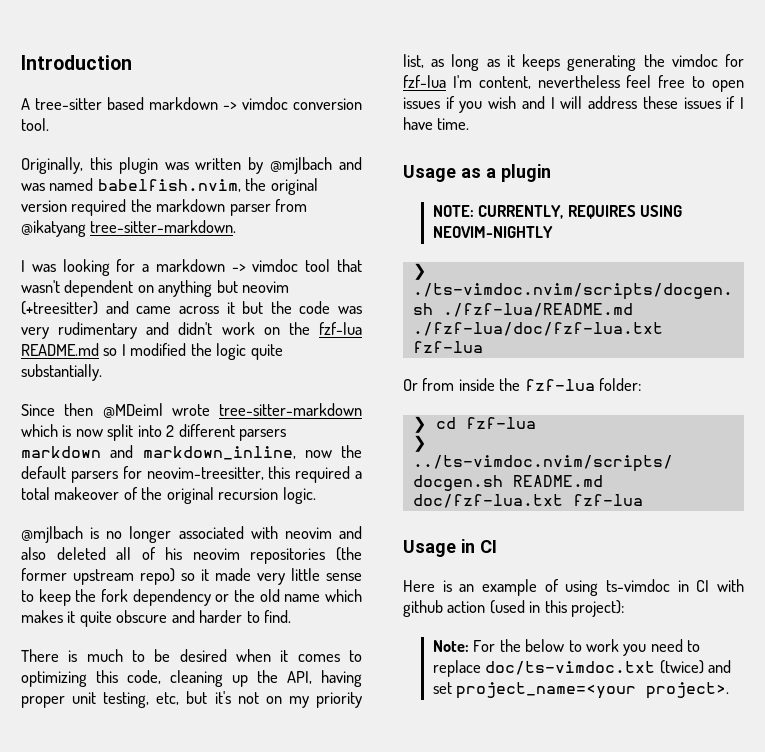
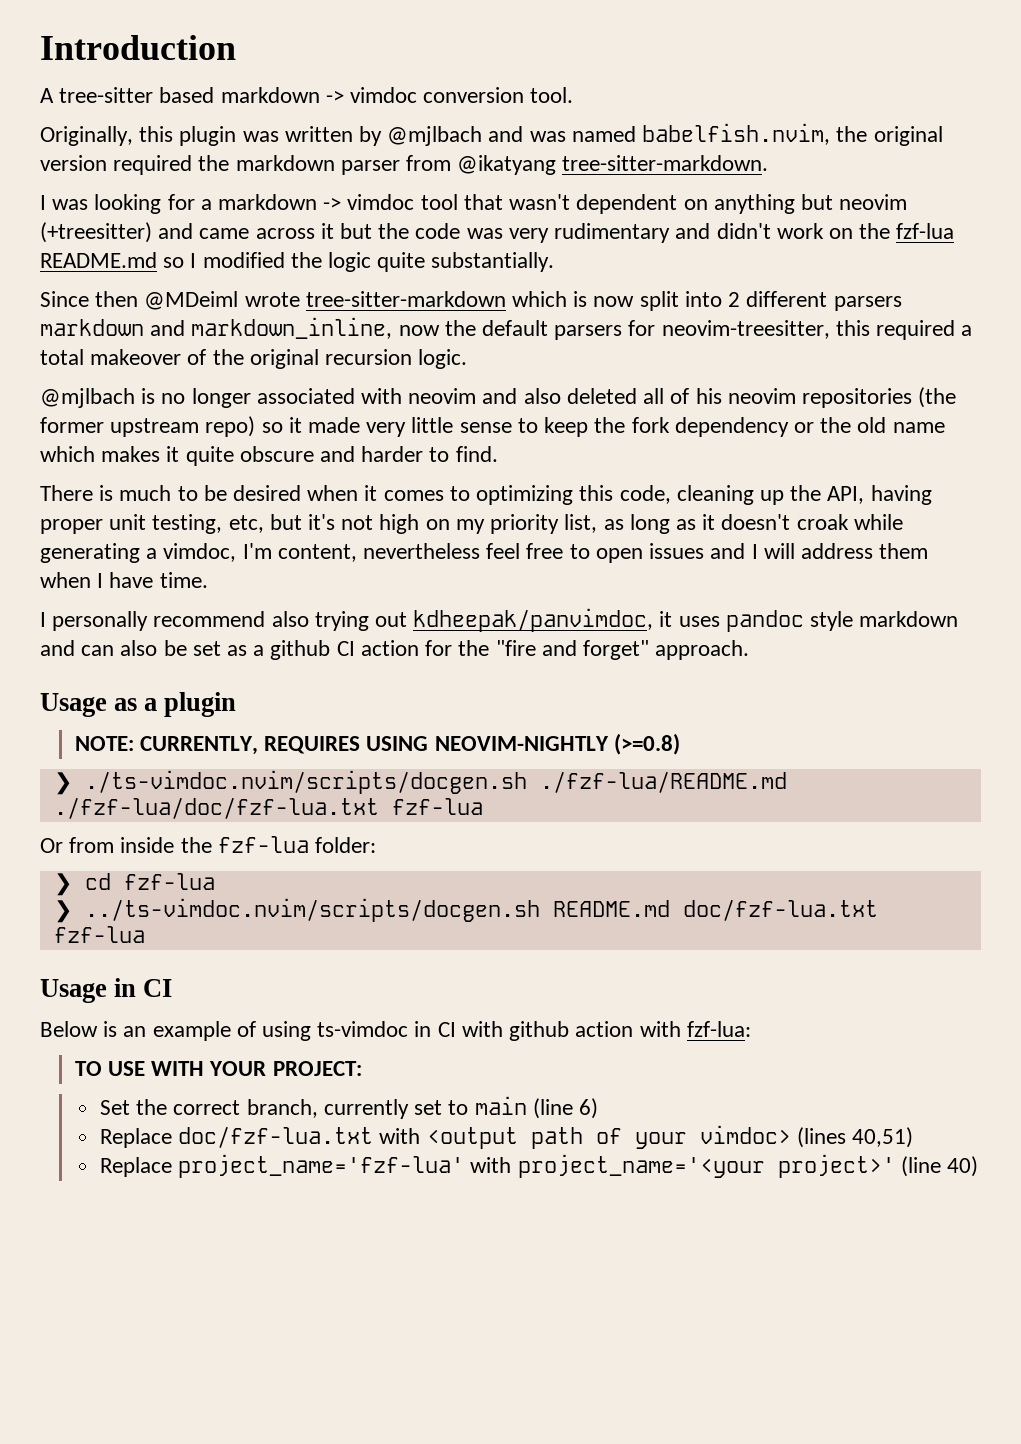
- There is much to be desired when it comes to optimizing this code, cleaning up the API, having proper unit testing, etc, but it's not on my priority list, as long as it keeps generating the vimdoc for fzf-lua I'm content, nevertheless feel free to open issues if you wish and I will address these issues if I have time.
+ There is much to be desired when it comes to optimizing this code, cleaning up the API, having proper unit testing, etc, but it's not high on my priority list, as long as it doesn't croak while generating a vimdoc, I'm content, nevertheless feel free to open issues and I will address them when I have time.
+ I personally recommend also trying out kdheepak/panvimdoc, it uses pandoc style markdown and can also be set as a github CI action for the "fire and forget" approach.
- NOTE: CURRENTLY, REQUIRES USING NEOVIM-NIGHTLY
+ NOTE: CURRENTLY, REQUIRES USING NEOVIM-NIGHTLY (>=0.8)
- Here is an example of using ts-vimdoc in CI with github action (used in this project):
- Note: For the below to work you need to replace doc/ts-vimdoc.txt (twice) and set project_name=<your project>.
+ Below is an example of using ts-vimdoc in CI with github action with fzf-lua:
+ TO USE WITH YOUR PROJECT:
+ Set the correct branch, currently set to main (line 6)
+ Replace doc/fzf-lua.txt with <output path of your vimdoc> (lines 40,51)
+ Replace project_name='fzf-lua' with project_name='<your project>' (line 40)

